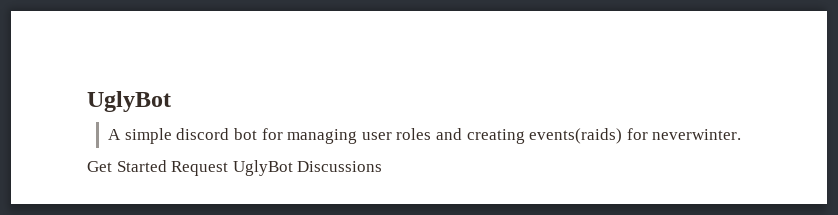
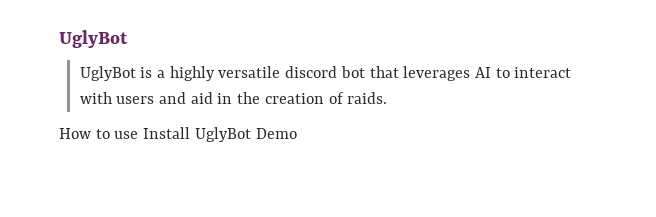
- A simple discord bot for managing user roles and creating events(raids) for neverwinter.
- Get Started Request UglyBot Discussions
+ UglyBot is a highly versatile discord bot that leverages AI to interact with users and aid in the creation of raids.
+ How to use Install UglyBot Demo

